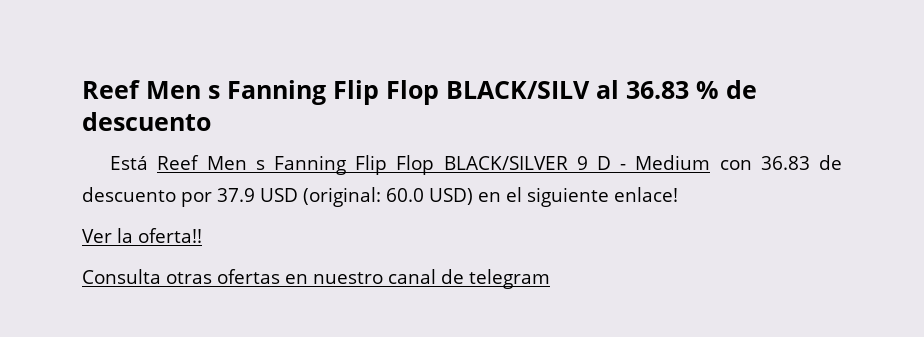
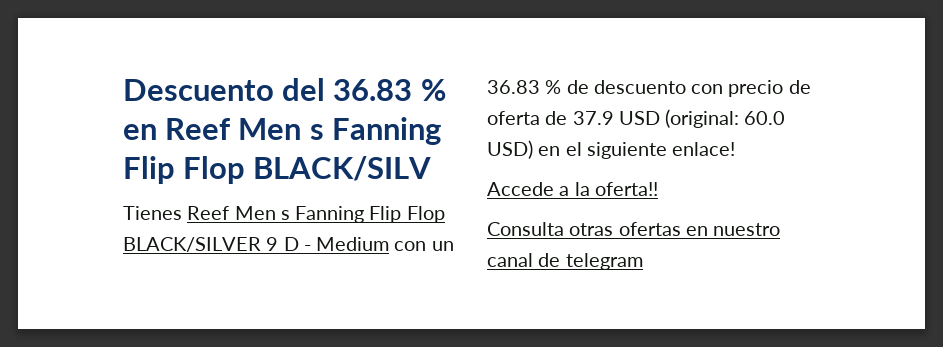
- Reef Men s Fanning Flip Flop BLACK/SILV al 36.83 % de descuento
- Está Reef Men s Fanning Flip Flop BLACK/SILVER 9 D - Medium con 36.83 de descuento por 37.9 USD (original: 60.0 USD) en el siguiente enlace!
+ Descuento del 36.83 % en Reef Men s Fanning Flip Flop BLACK/SILV
+ Tienes Reef Men s Fanning Flip Flop BLACK/SILVER 9 D - Medium con un 36.83 % de descuento con precio de oferta de 37.9 USD (original: 60.0 USD) en el siguiente enlace!
- Ver la oferta!!
+ Accede a la oferta!!

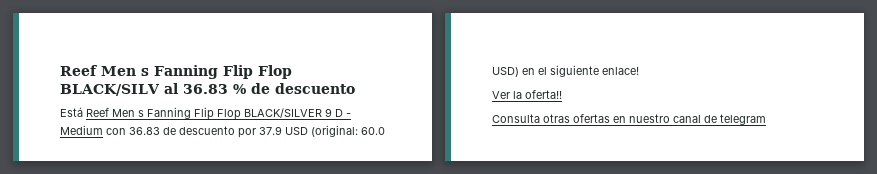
- Descuento del 36.83 % en Reef Men s Fanning Flip Flop BLACK/SILV
- Tienes Reef Men s Fanning Flip Flop BLACK/SILVER 9 D - Medium con un 36.83 % de descuento con precio de oferta de 37.9 USD (original: 60.0 USD) en el siguiente enlace!
+ Reef Men s Fanning Flip Flop BLACK/SILV al 36.83 % de descuento
+ Está Reef Men s Fanning Flip Flop BLACK/SILVER 9 D - Medium con 36.83 de descuento por 37.9 USD (original: 60.0 USD) en el siguiente enlace!
- Accede a la oferta!!
+ Ver la oferta!!

